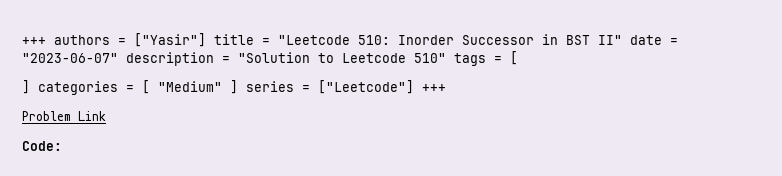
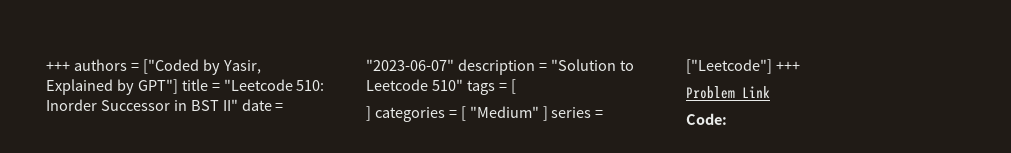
- +++ authors = ["Yasir"] title = "Leetcode 510: Inorder Successor in BST II" date = "2023-06-07" description = "Solution to Leetcode 510" tags = [
+ +++ authors = ["Coded by Yasir, Explained by GPT"] title = "Leetcode 510: Inorder Successor in BST II" date = "2023-06-07" description = "Solution to Leetcode 510" tags = [

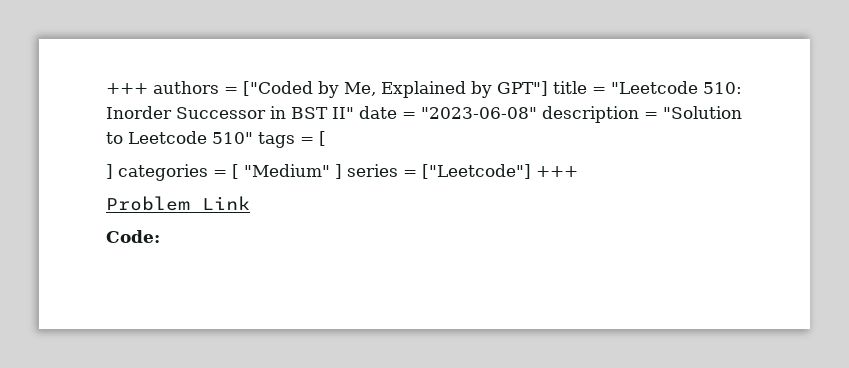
- +++ authors = ["Coded by Yasir, Explained by GPT"] title = "Leetcode 510: Inorder Successor in BST II" date = "2023-06-07" description = "Solution to Leetcode 510" tags = [
+ +++ authors = ["Coded by Me, Explained by GPT"] title = "Leetcode 510: Inorder Successor in BST II" date = "2023-06-08" description = "Solution to Leetcode 510" tags = [

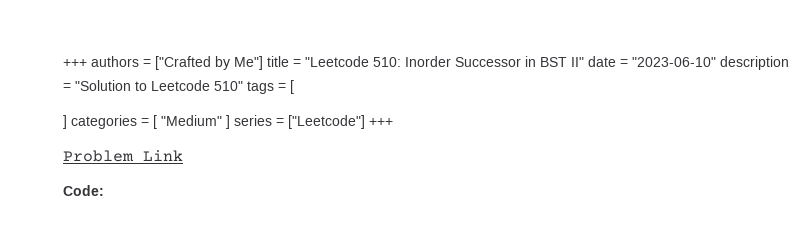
- +++ authors = ["Coded by Me, Explained by GPT"] title = "Leetcode 510: Inorder Successor in BST II" date = "2023-06-08" description = "Solution to Leetcode 510" tags = [
+ +++ authors = ["Crafted by Me"] title = "Leetcode 510: Inorder Successor in BST II" date = "2023-06-10" description = "Solution to Leetcode 510" tags = [

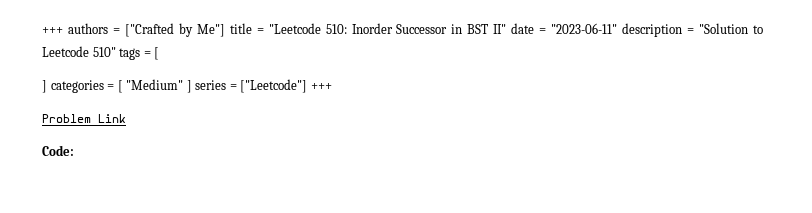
- +++ authors = ["Crafted by Me"] title = "Leetcode 510: Inorder Successor in BST II" date = "2023-06-10" description = "Solution to Leetcode 510" tags = [
+ +++ authors = ["Crafted by Me"] title = "Leetcode 510: Inorder Successor in BST II" date = "2023-06-11" description = "Solution to Leetcode 510" tags = [

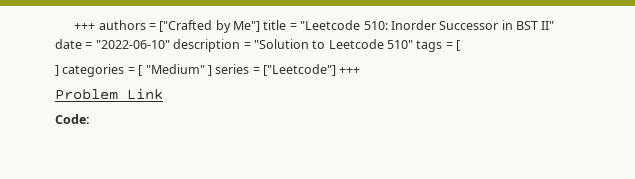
- +++ authors = ["Crafted by Me"] title = "Leetcode 510: Inorder Successor in BST II" date = "2023-06-11" description = "Solution to Leetcode 510" tags = [
+ +++ authors = ["Crafted by Me"] title = "Leetcode 510: Inorder Successor in BST II" date = "2022-06-10" description = "Solution to Leetcode 510" tags = [

